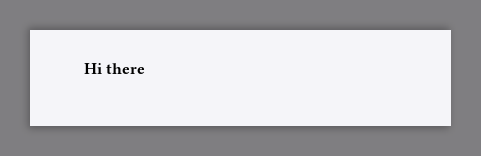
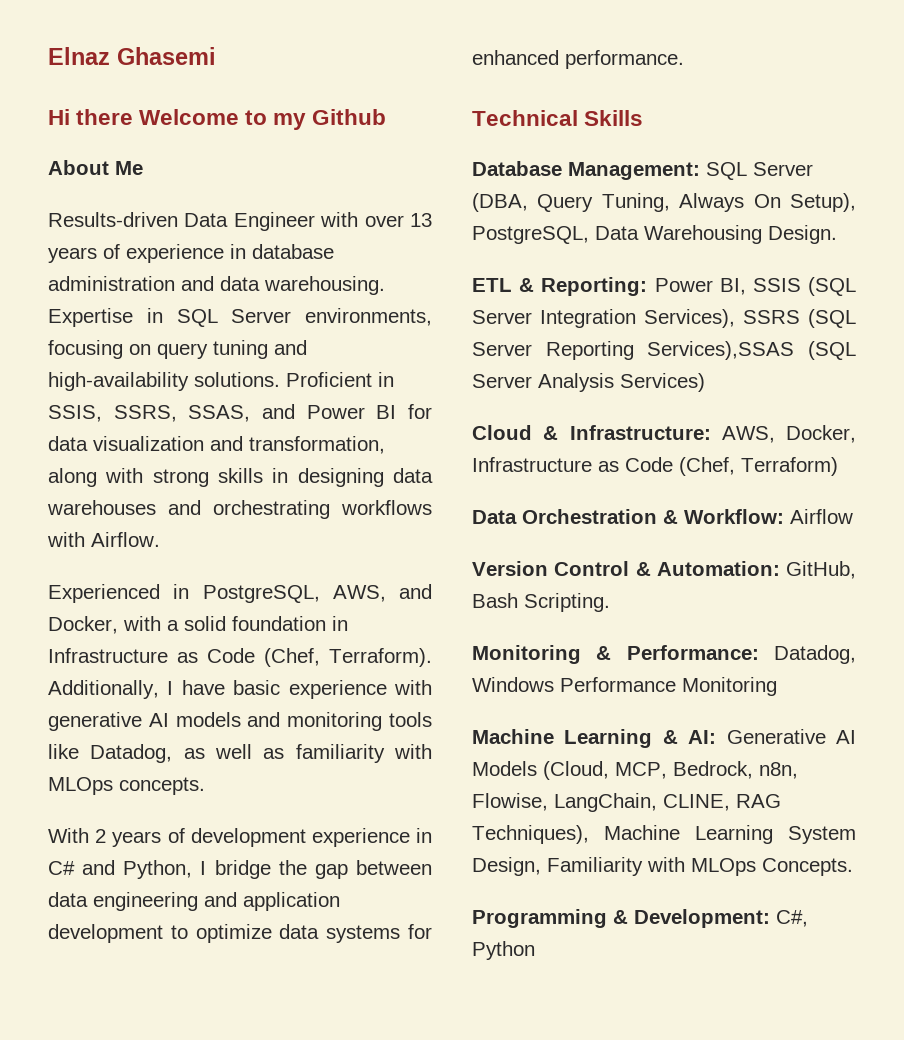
- Hi there
+ Elnaz Ghasemi
+ Hi there Welcome to my Github
+ About Me
+ Results-driven Data Engineer with over 13 years of experience in database administration and data warehousing. Expertise in SQL Server environments, focusing on query tuning and high-availability solutions. Proficient in SSIS, SSRS, SSAS, and Power BI for data visualization and transformation, along with strong skills in designing data warehouses and orchestrating workflows with Airflow.
+ Experienced in PostgreSQL, AWS, and Docker, with a solid foundation in Infrastructure as Code (Chef, Terraform). Additionally, I have basic experience with generative AI models and monitoring tools like Datadog, as well as familiarity with MLOps concepts.
+ With 2 years of development experience in C# and Python, I bridge the gap between data engineering and application development to optimize data systems for enhanced performance.
+ Technical Skills
+ Database Management: SQL Server (DBA, Query Tuning, Always On Setup), PostgreSQL, Data Warehousing Design.
+ ETL & Reporting: Power BI, SSIS (SQL Server Integration Services), SSRS (SQL Server Reporting Services),SSAS (SQL Server Analysis Services)
+ Cloud & Infrastructure: AWS, Docker, Infrastructure as Code (Chef, Terraform)
+ Data Orchestration & Workflow: Airflow
+ Version Control & Automation: GitHub, Bash Scripting.
+ Monitoring & Performance: Datadog, Windows Performance Monitoring
+ Machine Learning & AI: Generative AI Models (Cloud, MCP, Bedrock, n8n, Flowise, LangChain, CLINE, RAG Techniques), Machine Learning System Design, Familiarity with MLOps Concepts.
+ Programming & Development: C#, Python

